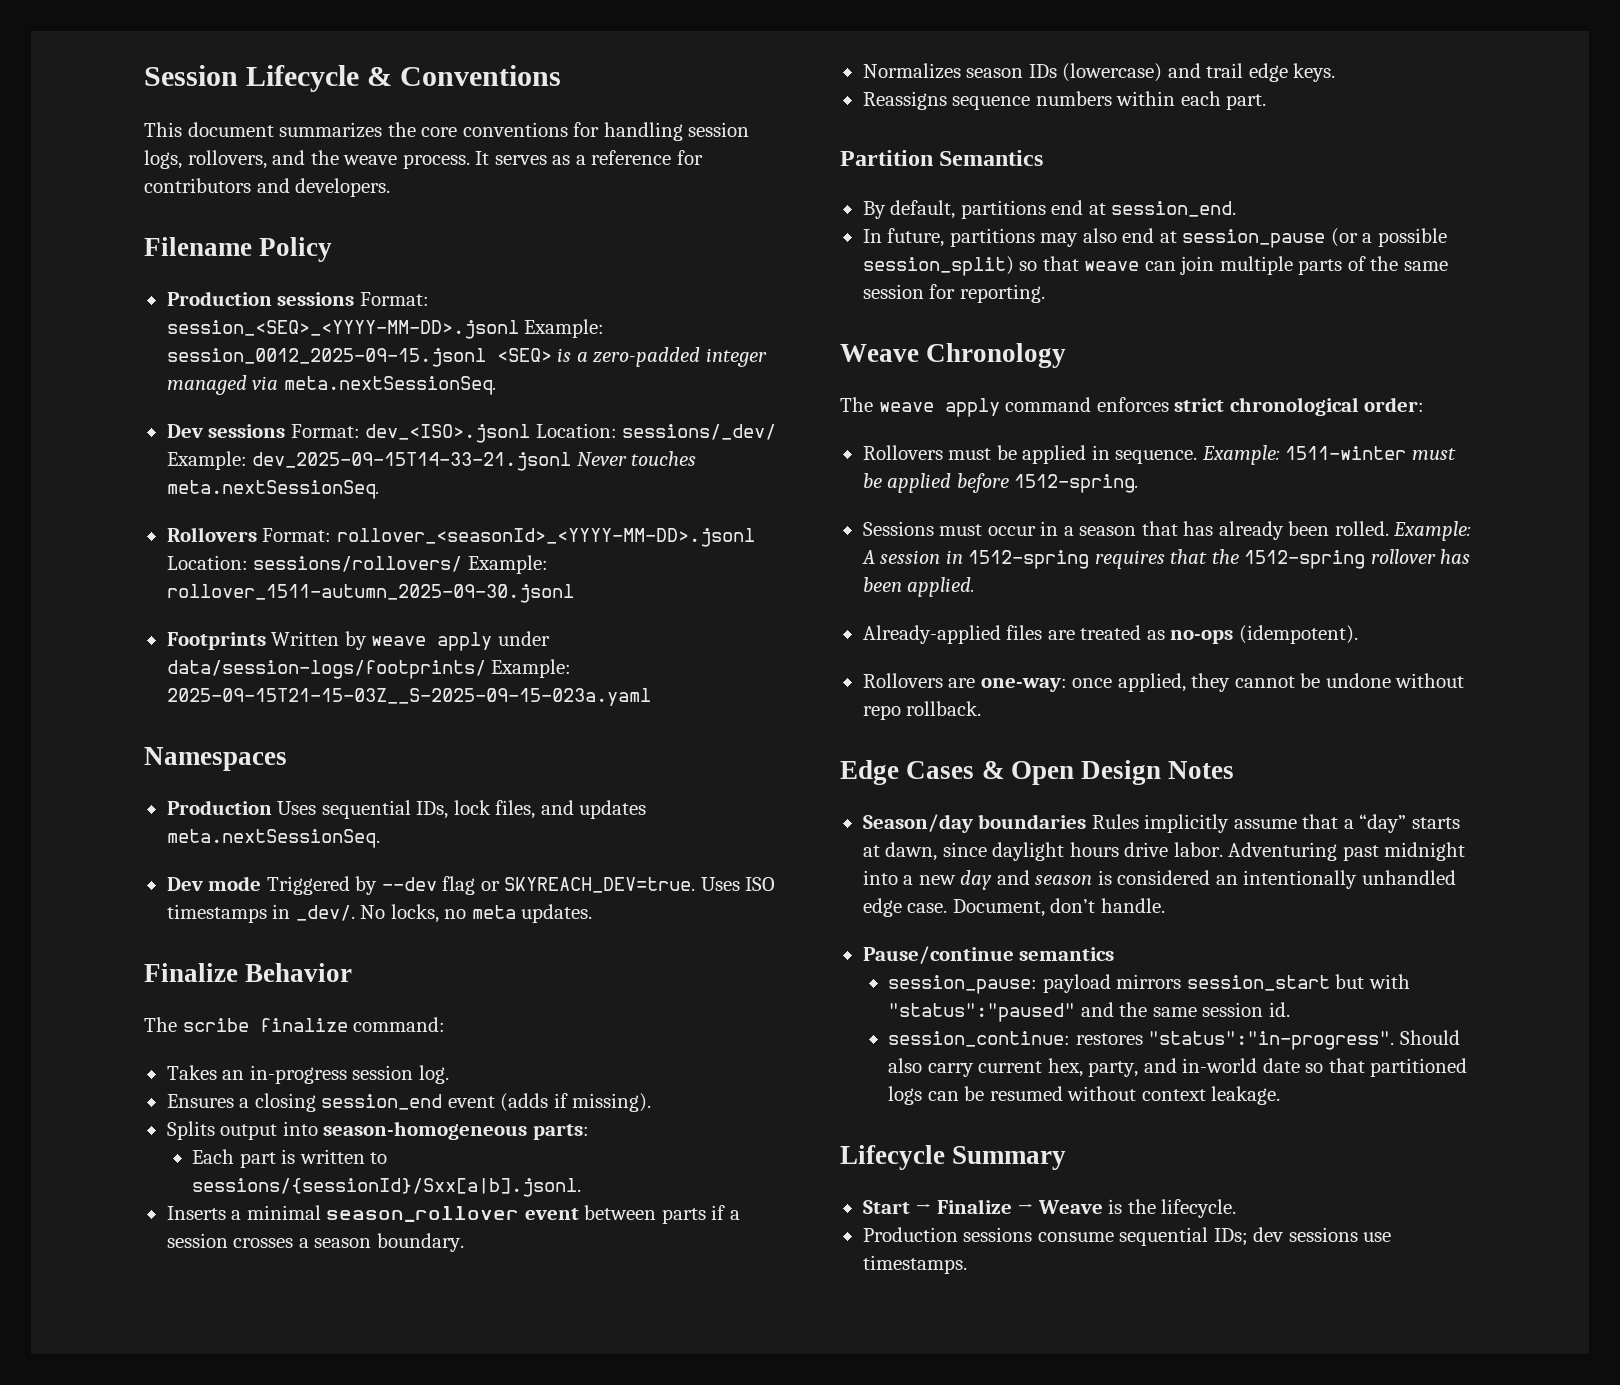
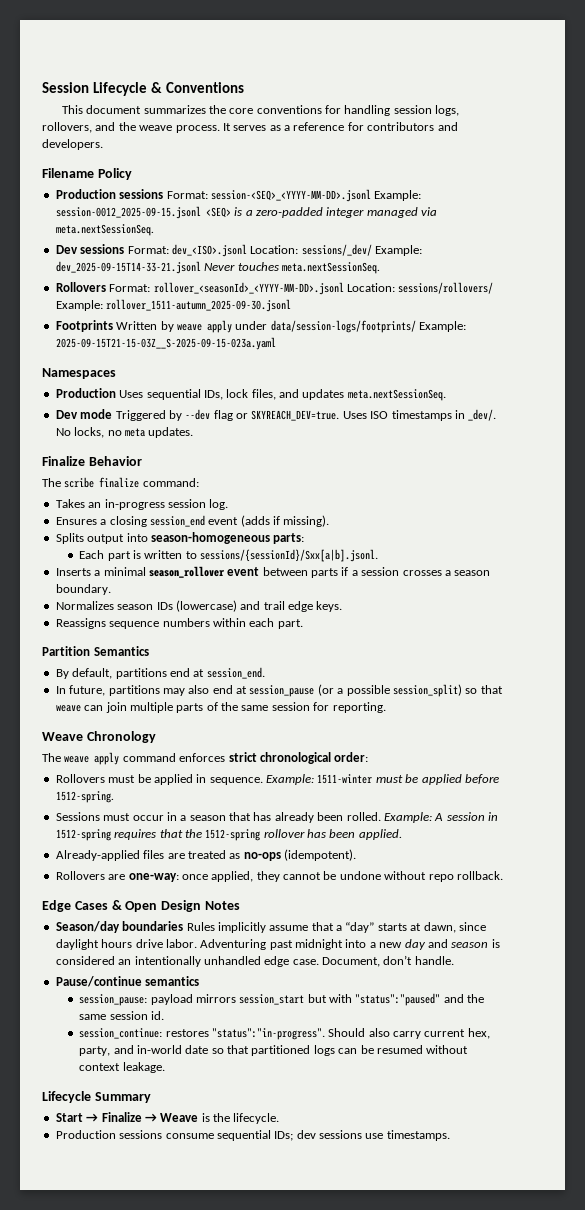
- Production sessions Format: session_<SEQ>_<YYYY-MM-DD>.jsonl Example: session_0012_2025-09-15.jsonl <SEQ> is a zero-padded integer managed via meta.nextSessionSeq.
+ Production sessions Format: session-<SEQ>_<YYYY-MM-DD>.jsonl Example: session-0012_2025-09-15.jsonl <SEQ> is a zero-padded integer managed via meta.nextSessionSeq.

